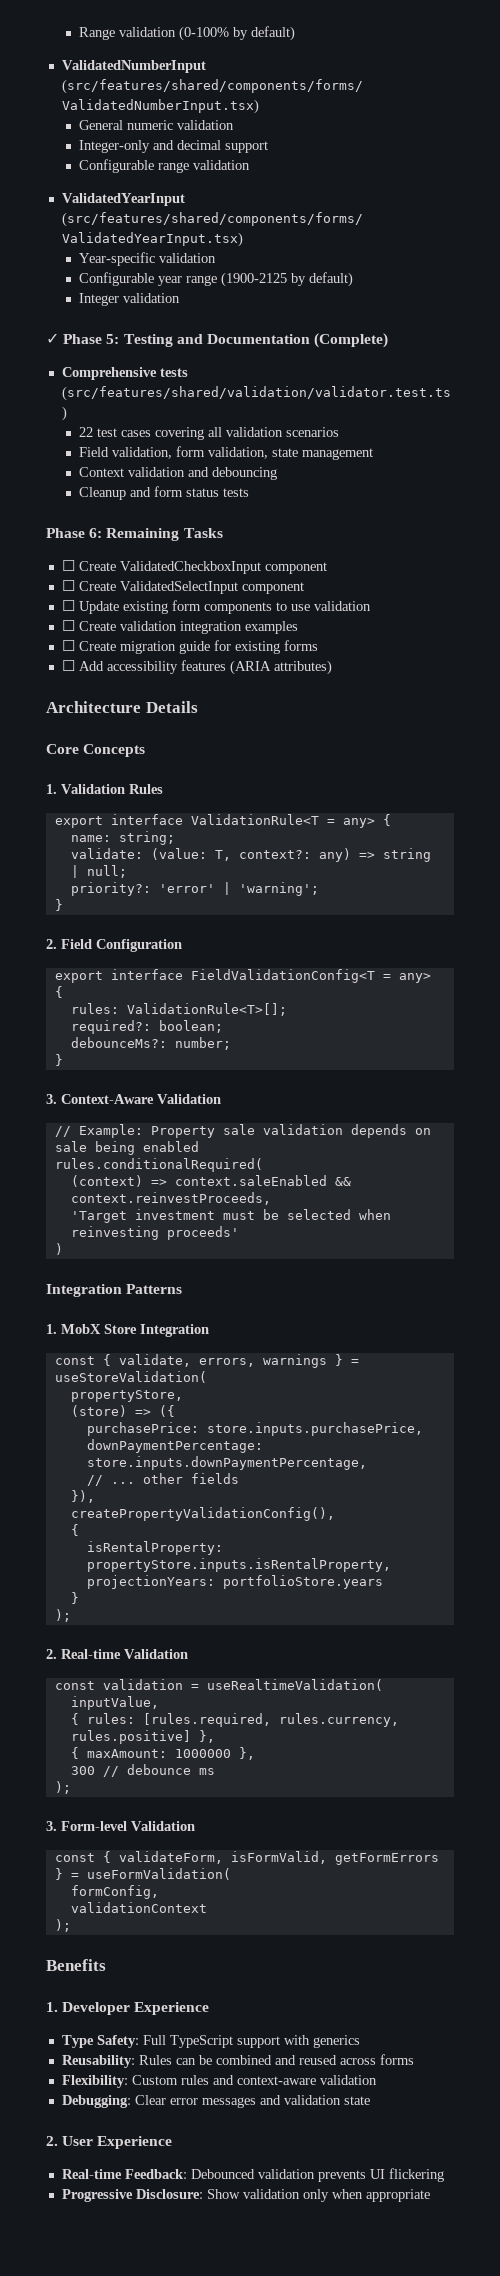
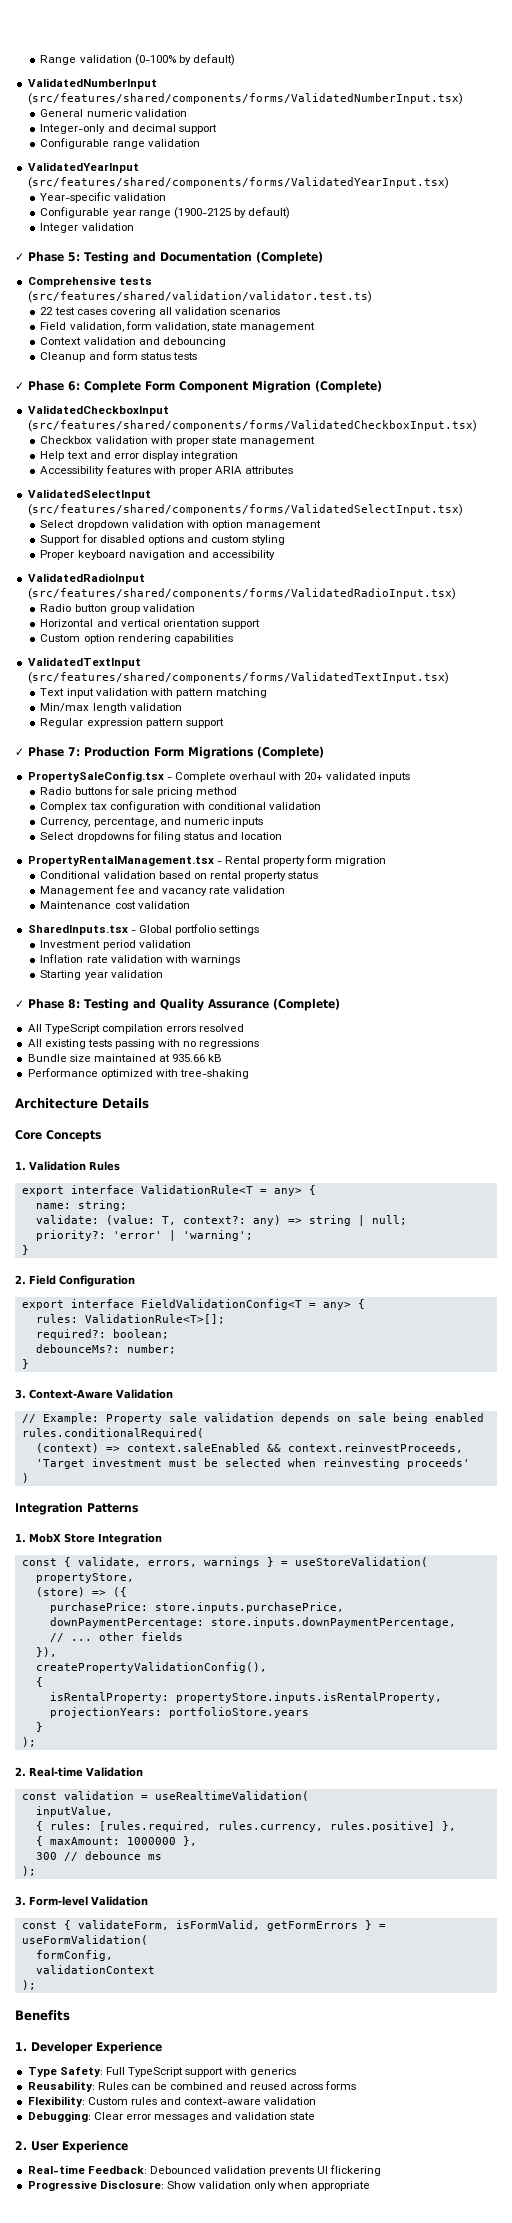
- Phase 6: Remaining Tasks
- ☐ Create ValidatedCheckboxInput component
- ☐ Create ValidatedSelectInput component
- ☐ Update existing form components to use validation
- ☐ Create validation integration examples
- ☐ Create migration guide for existing forms
- ☐ Add accessibility features (ARIA attributes)
+ ✓ Phase 6: Complete Form Component Migration (Complete)
+ ValidatedCheckboxInput (src/features/shared/components/forms/ValidatedCheckboxInput.tsx)
+ Checkbox validation with proper state management
+ Help text and error display integration
+ Accessibility features with proper ARIA attributes
+ ValidatedSelectInput (src/features/shared/components/forms/ValidatedSelectInput.tsx)
+ Select dropdown validation with option management
+ Support for disabled options and custom styling
+ Proper keyboard navigation and accessibility
+ ValidatedRadioInput (src/features/shared/components/forms/ValidatedRadioInput.tsx)
+ Radio button group validation
+ Horizontal and vertical orientation support
+ Custom option rendering capabilities
+ ValidatedTextInput (src/features/shared/components/forms/ValidatedTextInput.tsx)
+ Text input validation with pattern matching
+ Min/max length validation
+ Regular expression pattern support
+ ✓ Phase 7: Production Form Migrations (Complete)
+ PropertySaleConfig.tsx - Complete overhaul with 20+ validated inputs
+ Radio buttons for sale pricing method
+ Complex tax configuration with conditional validation
+ Currency, percentage, and numeric inputs
+ Select dropdowns for filing status and location
+ PropertyRentalManagement.tsx - Rental property form migration
+ Conditional validation based on rental property status
+ Management fee and vacancy rate validation
+ Maintenance cost validation
+ SharedInputs.tsx - Global portfolio settings
+ Investment period validation
+ Inflation rate validation with warnings
+ Starting year validation
+ ✓ Phase 8: Testing and Quality Assurance (Complete)
+ All TypeScript compilation errors resolved
+ All existing tests passing with no regressions
+ Bundle size maintained at 935.66 kB
+ Performance optimized with tree-shaking

